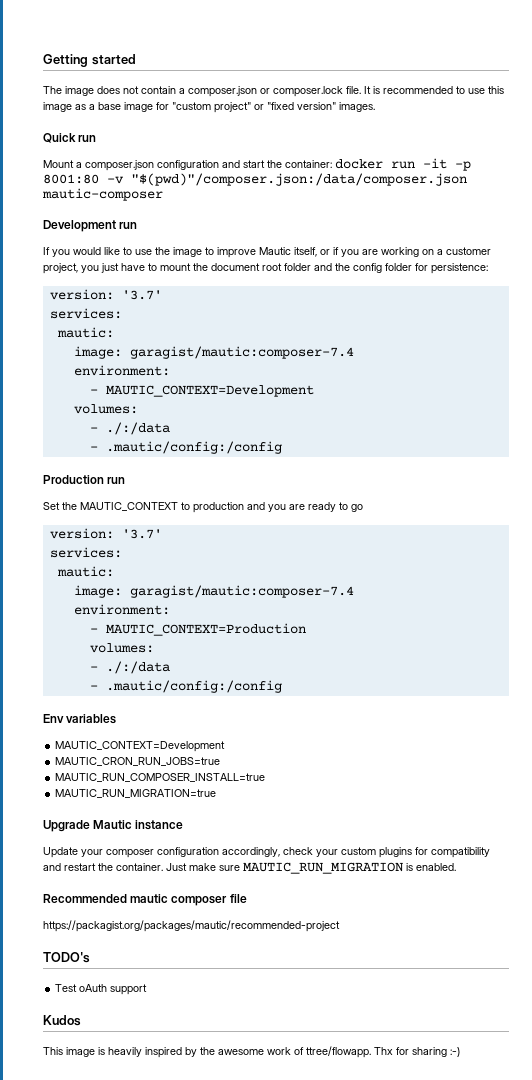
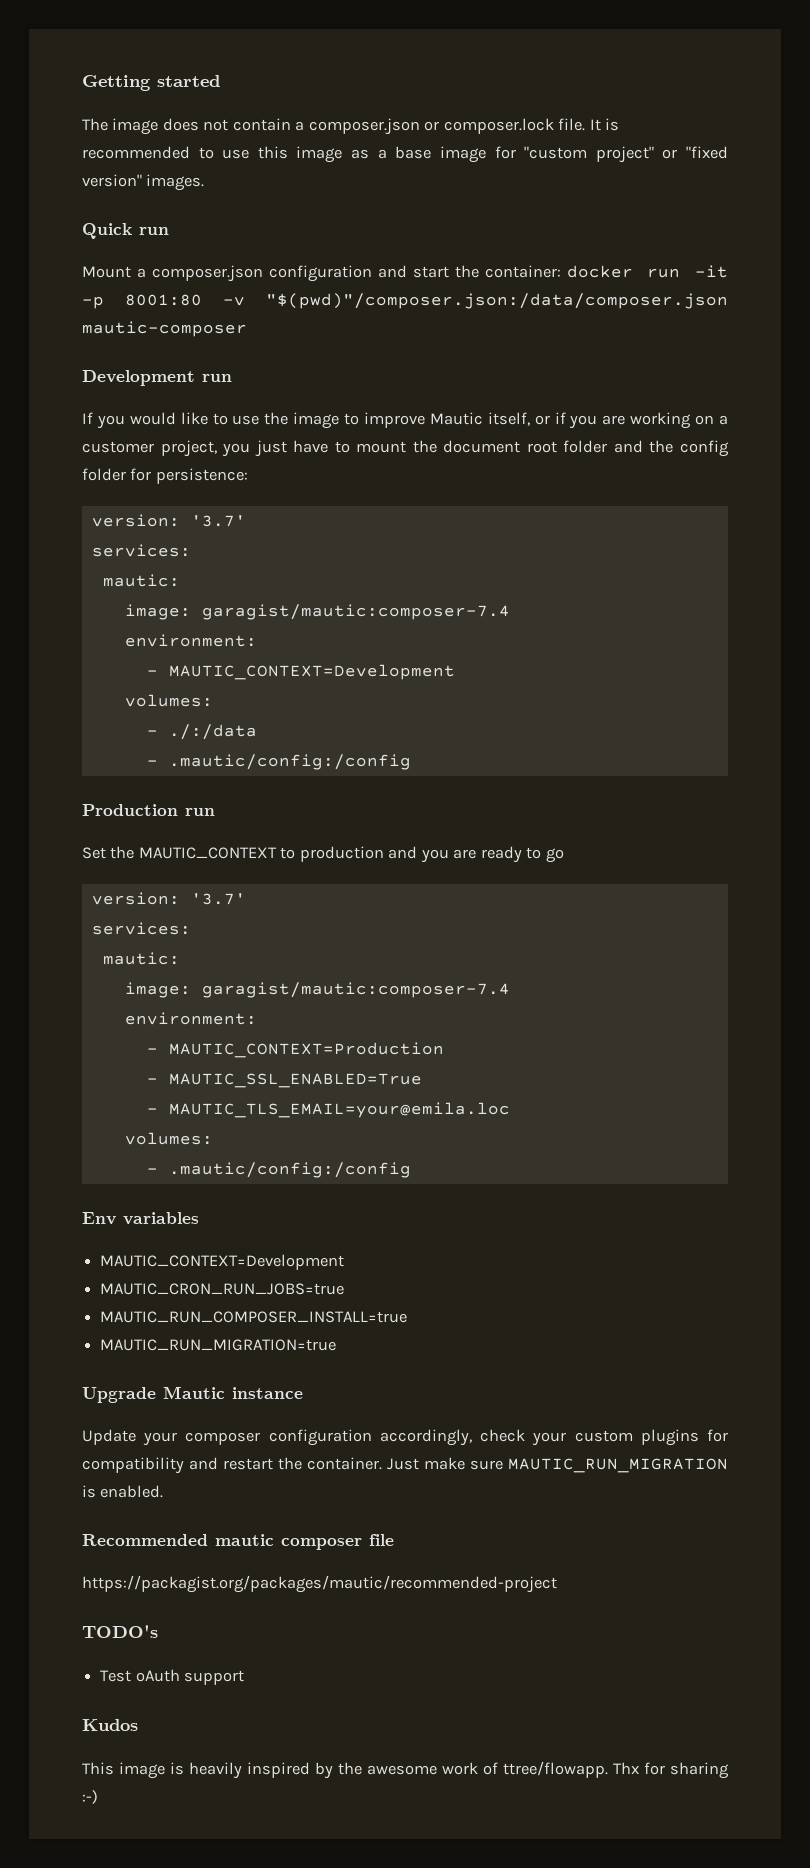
  - MAUTIC_CONTEXT=Production
+ - MAUTIC_SSL_ENABLED=True
+ - MAUTIC_TLS_EMAIL=your@emila.loc
  volumes:
- - ./:/data

